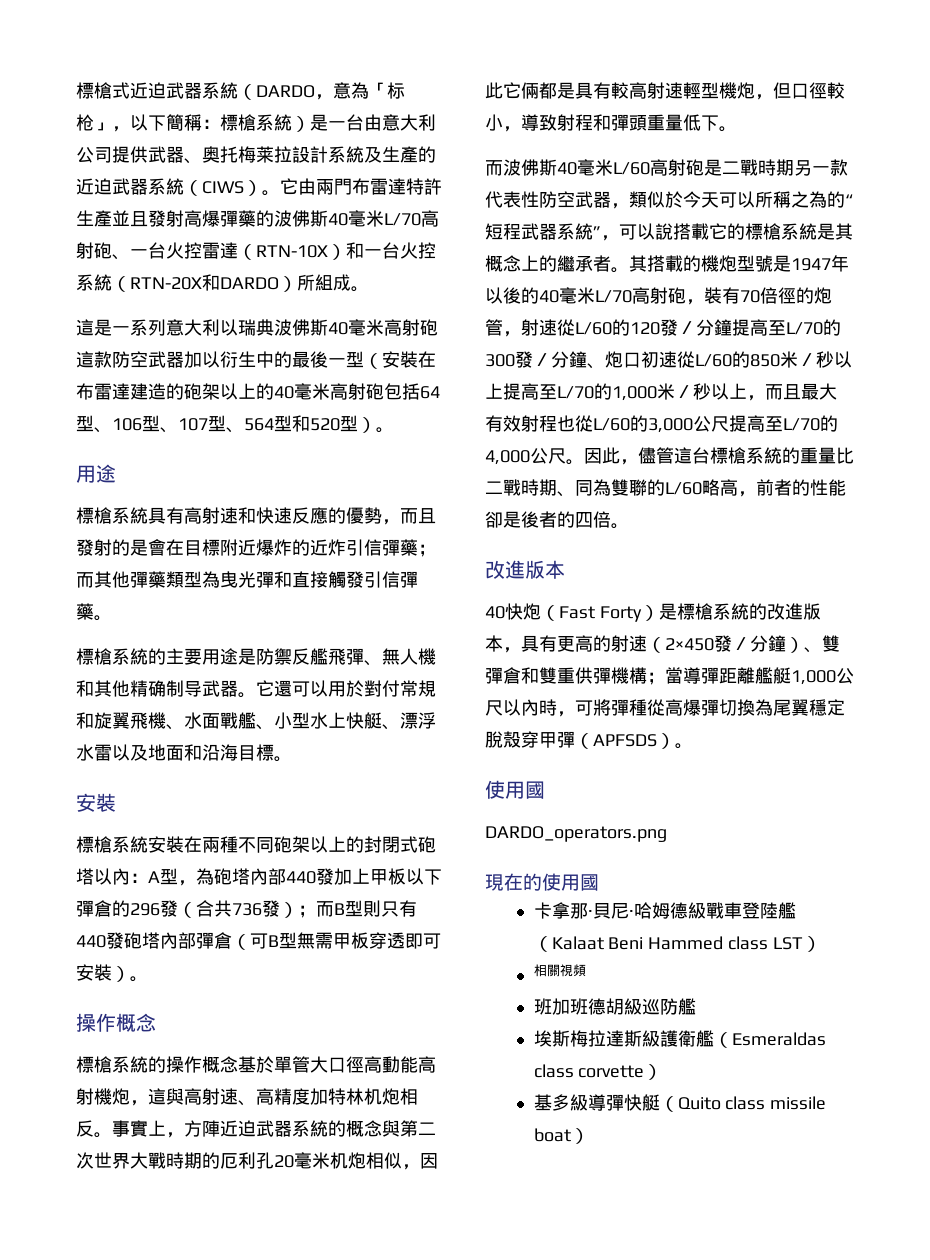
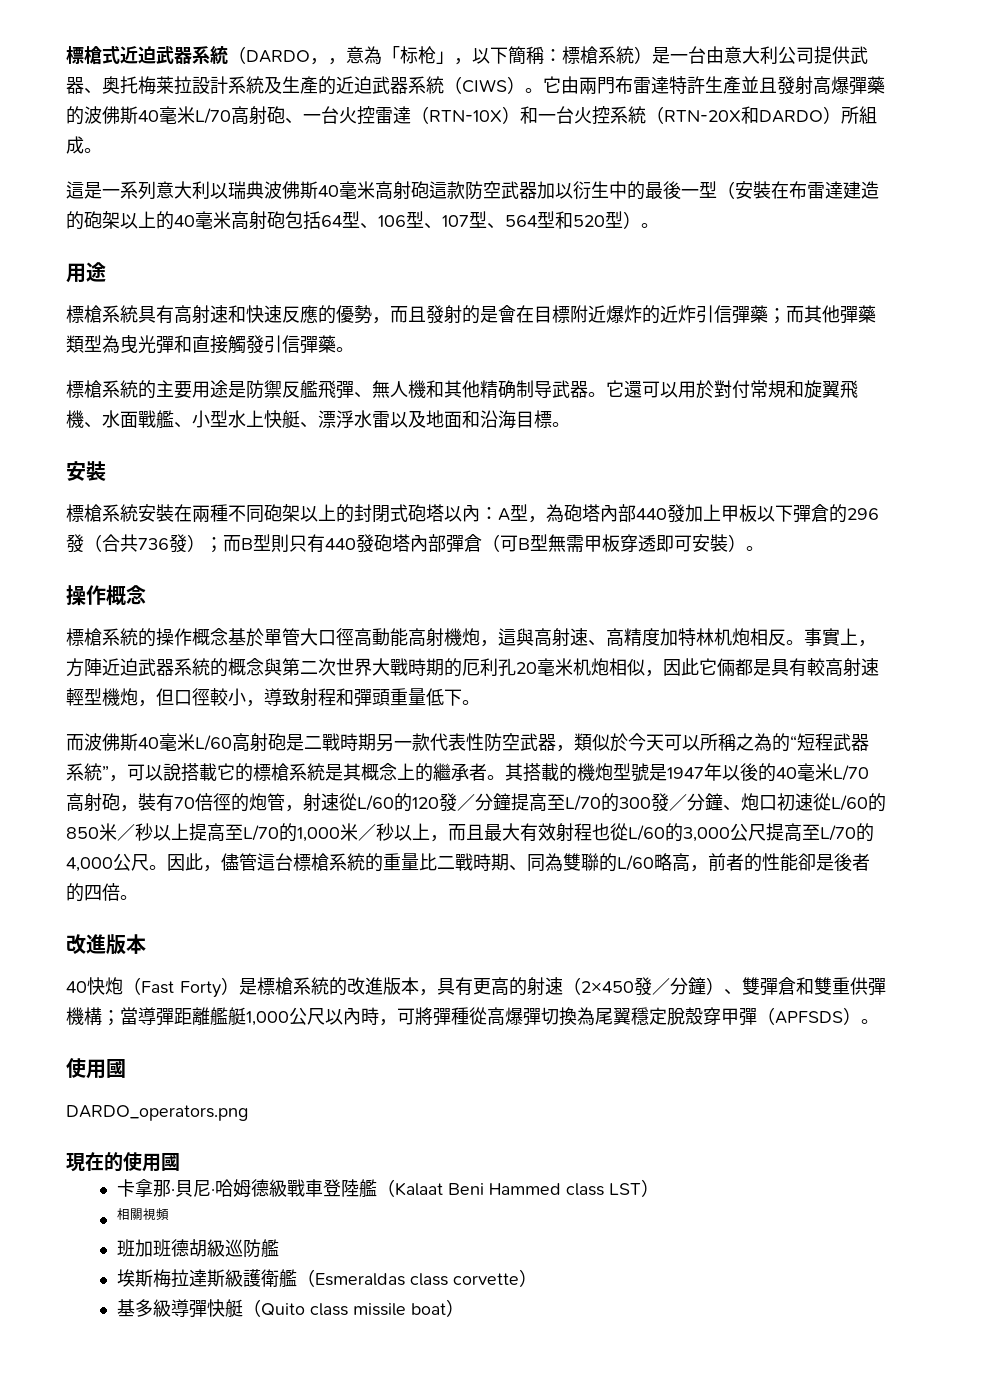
- 標槍式近迫武器系統（DARDO，意為「标枪」，以下簡稱：標槍系統）是一台由意大利公司提供武器、奥托梅莱拉設計系統及生產的近迫武器系統（CIWS）。
+ 標槍式近迫武器系統（DARDO，，意為「标枪」，以下簡稱：標槍系統）是一台由意大利公司提供武器、奥托梅莱拉設計系統及生產的近迫武器系統（CIWS）。

